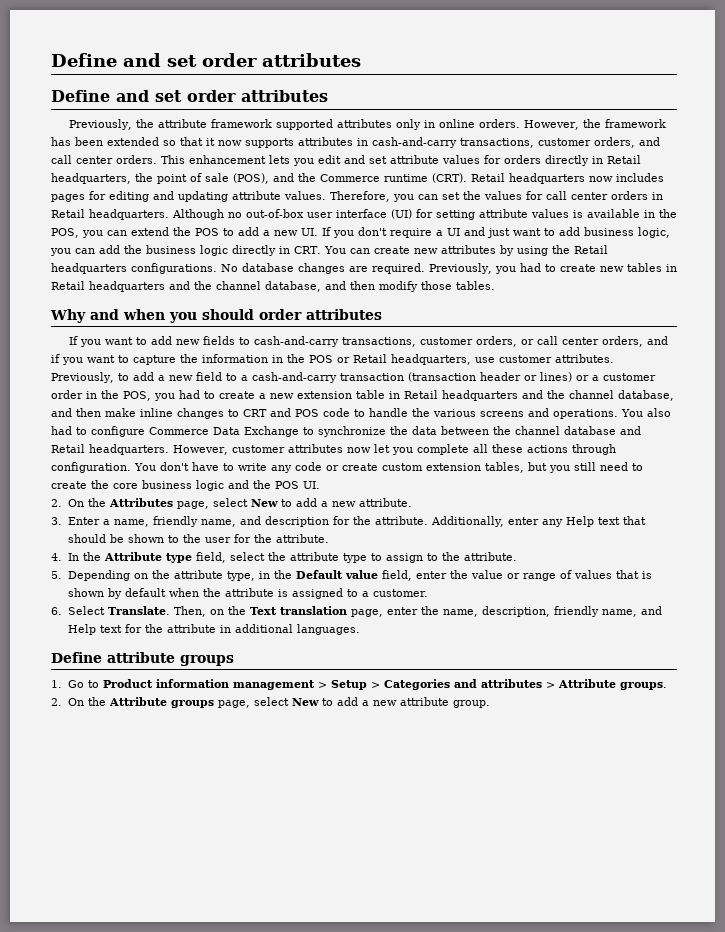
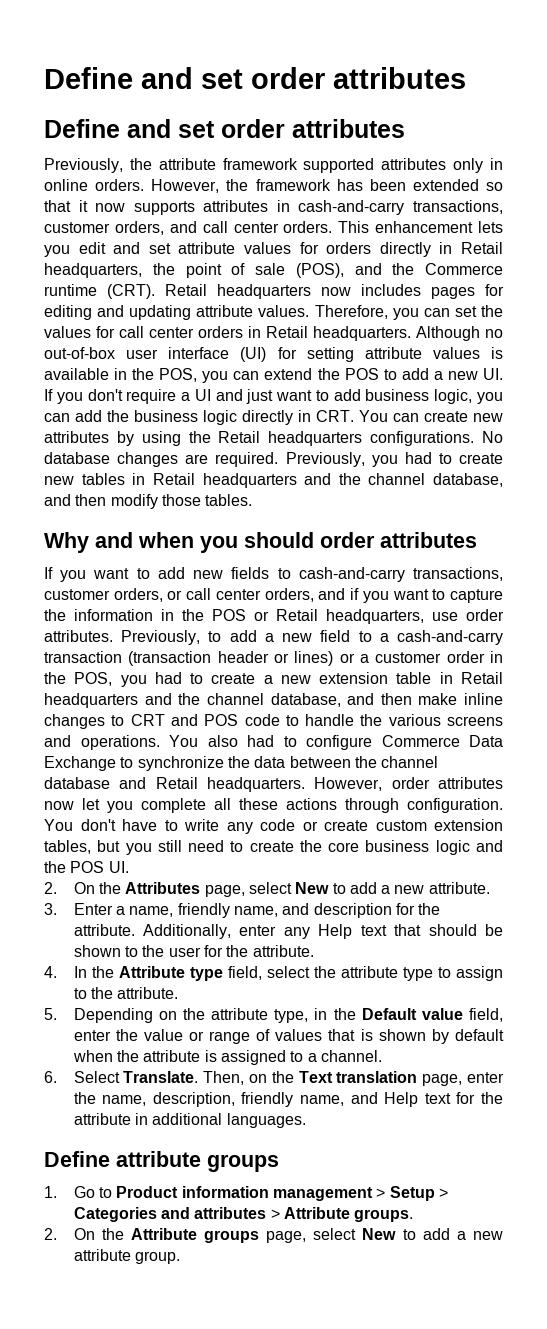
- If you want to add new fields to cash-and-carry transactions, customer orders, or call center orders, and if you want to capture the information in the POS or Retail headquarters, use customer attributes.
+ If you want to add new fields to cash-and-carry transactions, customer orders, or call center orders, and if you want to capture the information in the POS or Retail headquarters, use order attributes.
- However, customer attributes now let you complete all these actions through configuration.
+ However, order attributes now let you complete all these actions through configuration.
- 5. Depending on the attribute type, in the Default value field, enter the value or range of values that is shown by default when the attribute is assigned to a customer.
+ 5. Depending on the attribute type, in the Default value field, enter the value or range of values that is shown by default when the attribute is assigned to a channel.

